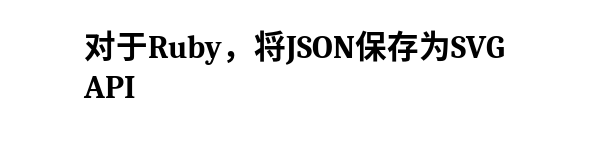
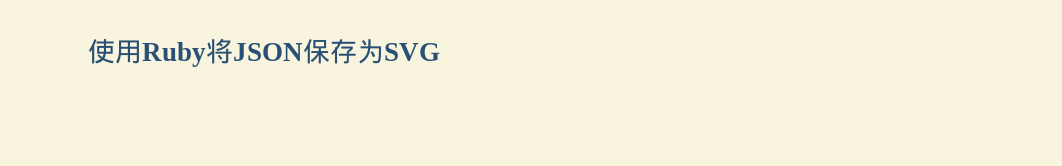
- 对于Ruby，将JSON保存为SVG API
+ 使用Ruby将JSON保存为SVG

